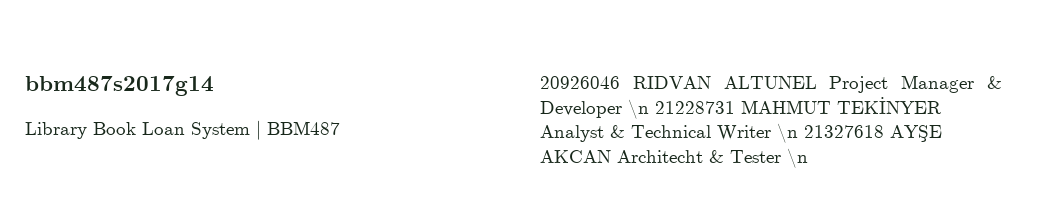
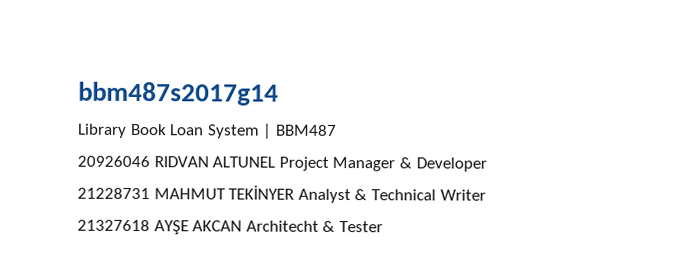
- 20926046 RIDVAN ALTUNEL Project Manager & Developer \n 21228731 MAHMUT TEKİNYER Analyst & Technical Writer \n 21327618 AYŞE AKCAN Architecht & Tester \n
+ 20926046 RIDVAN ALTUNEL Project Manager & Developer
+ 21228731 MAHMUT TEKİNYER Analyst & Technical Writer
+ 21327618 AYŞE AKCAN Architecht & Tester

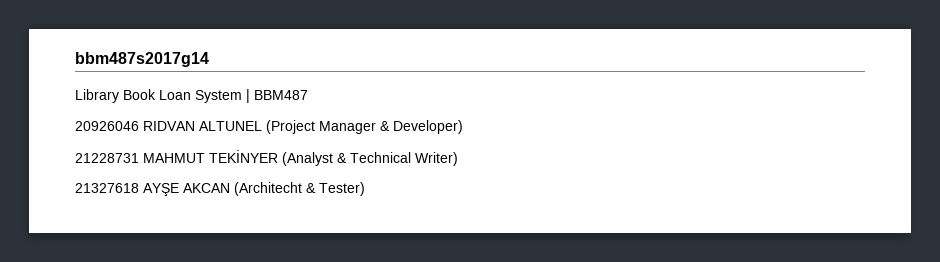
- 20926046 RIDVAN ALTUNEL Project Manager & Developer
+ 20926046 RIDVAN ALTUNEL (Project Manager & Developer)
- 21228731 MAHMUT TEKİNYER Analyst & Technical Writer
+ 21228731 MAHMUT TEKİNYER (Analyst & Technical Writer)
- 21327618 AYŞE AKCAN Architecht & Tester
+ 21327618 AYŞE AKCAN (Architecht & Tester)

